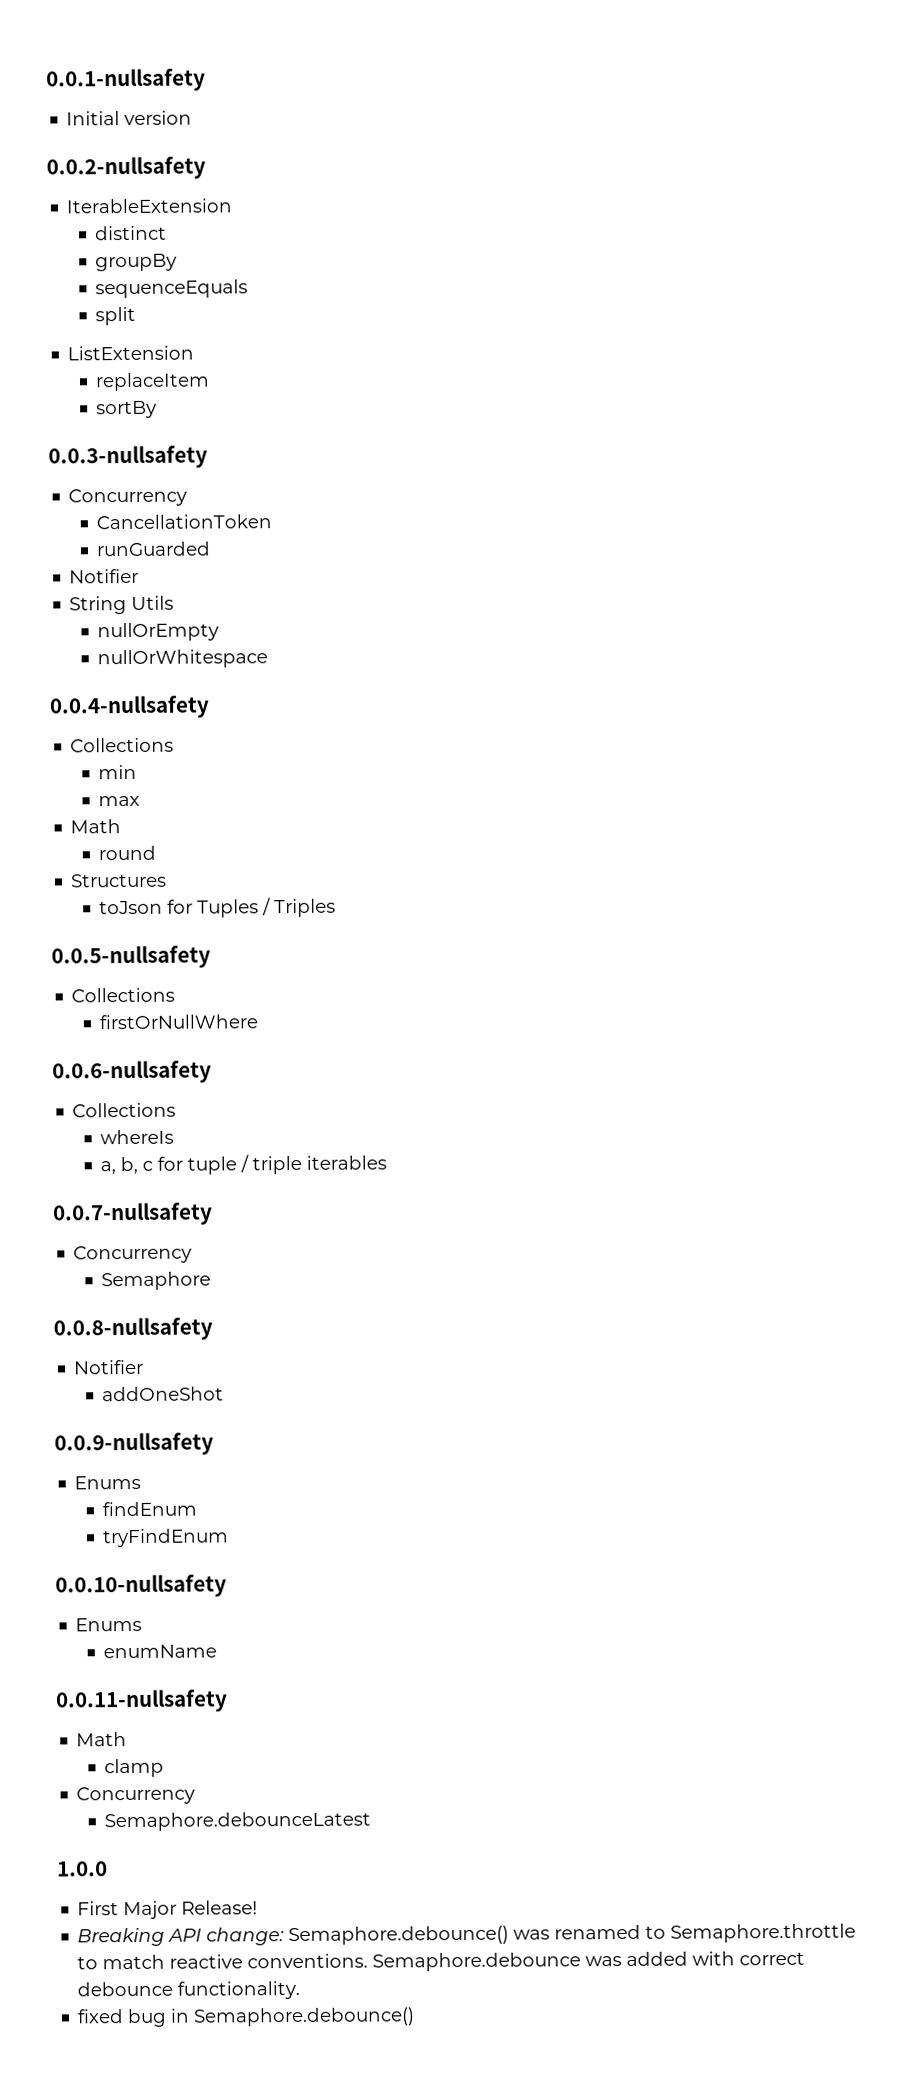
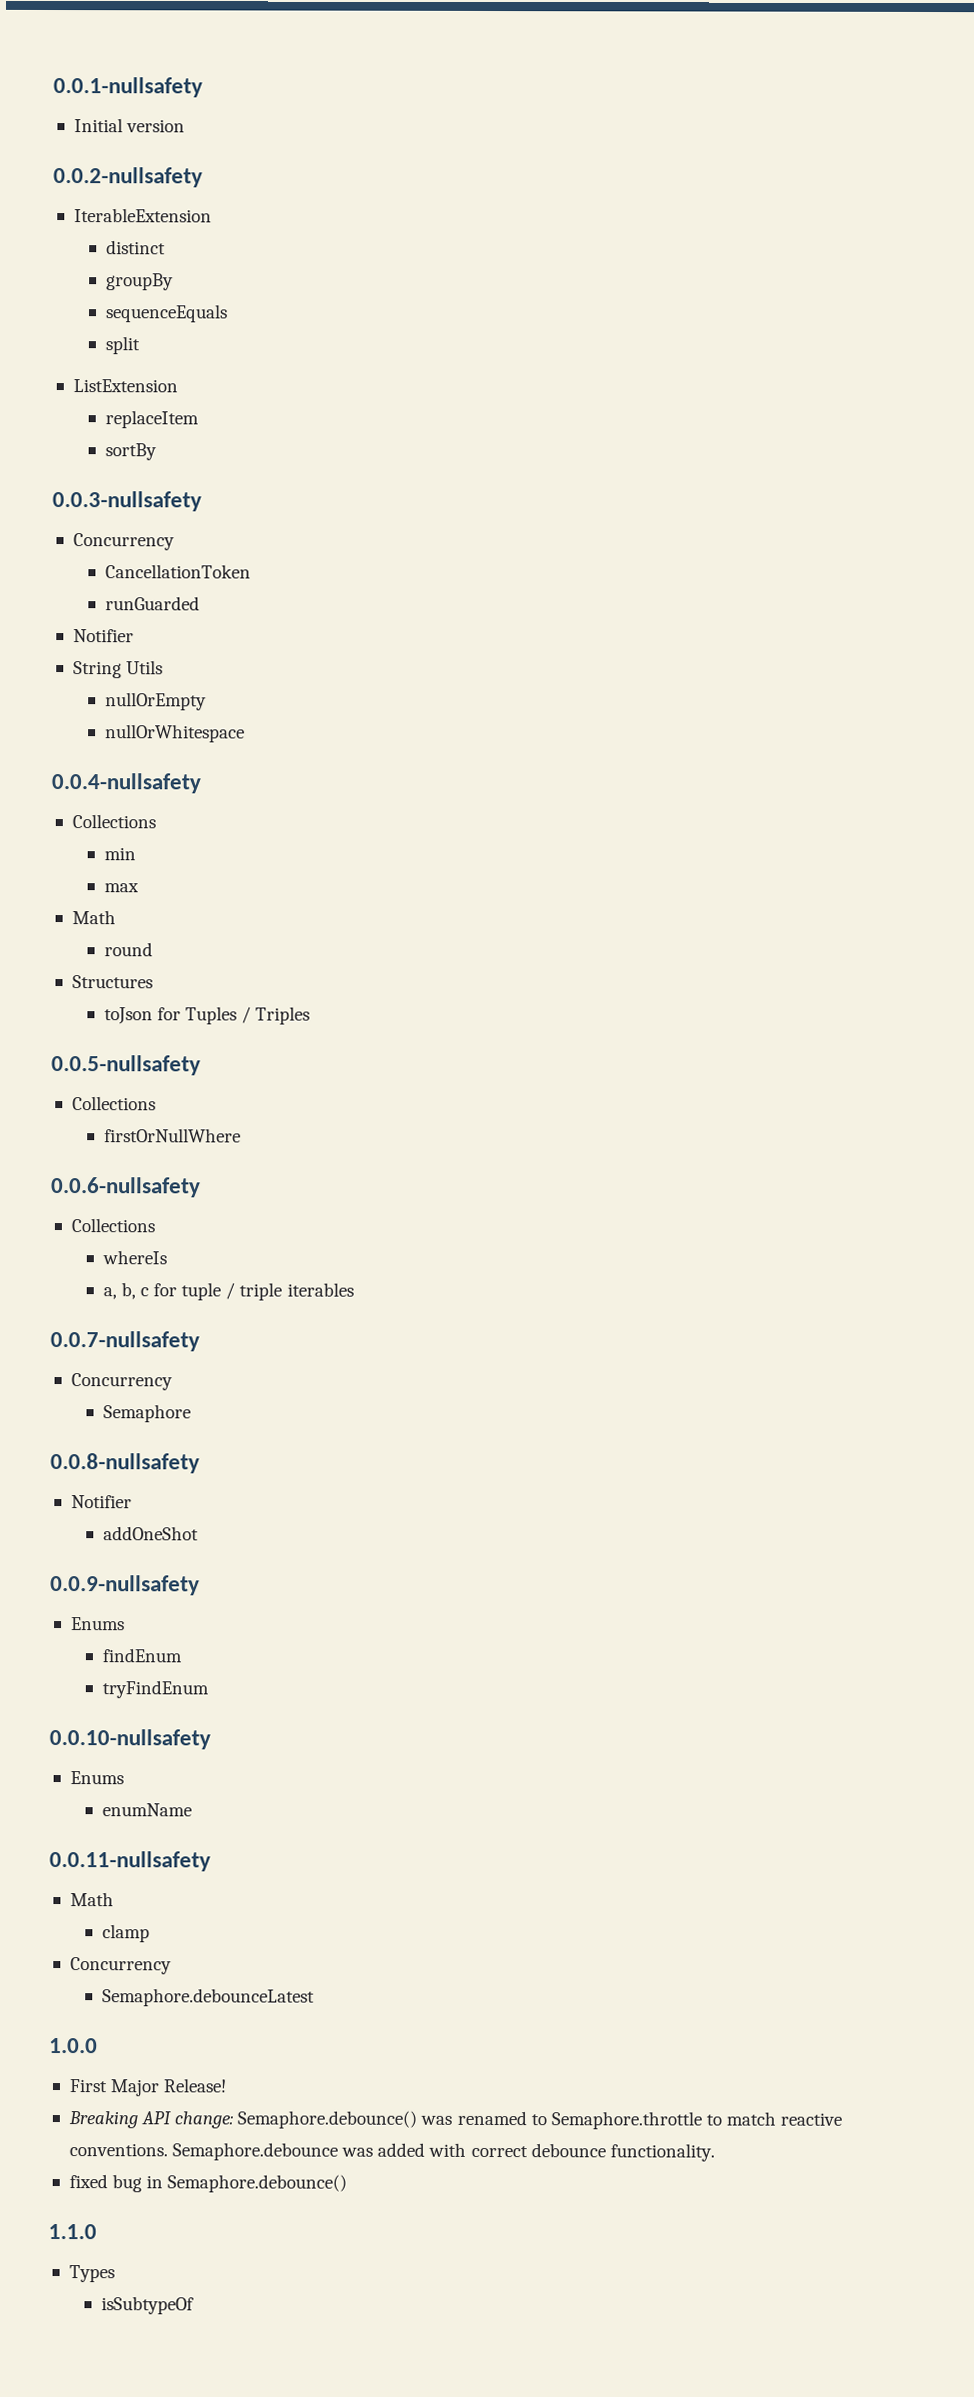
+ 1.1.0
+ Types
+ isSubtypeOf

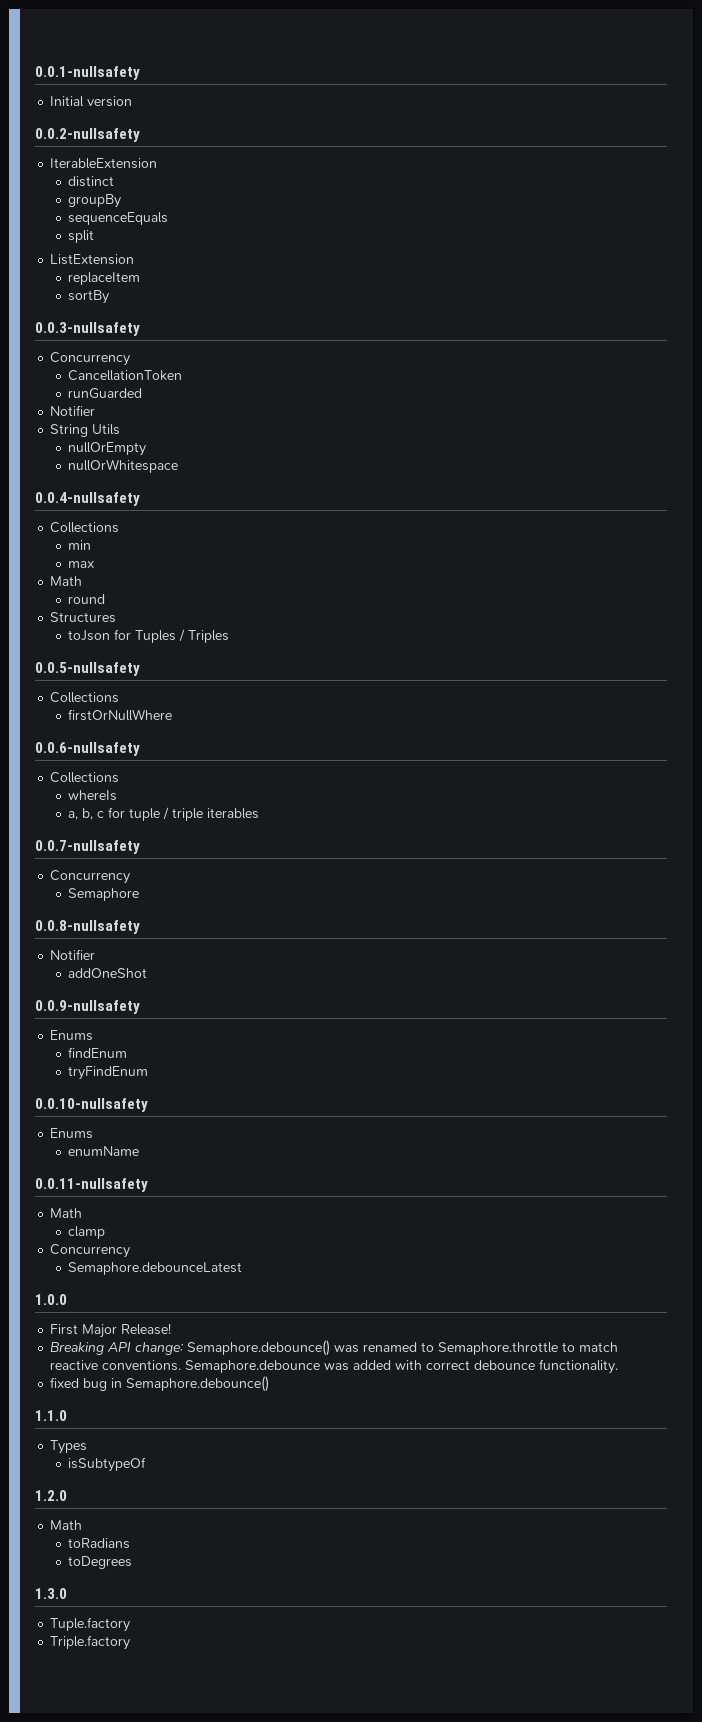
+ 1.2.0
+ Math
+ toRadians
+ toDegrees
+ 1.3.0
+ Tuple.factory
+ Triple.factory

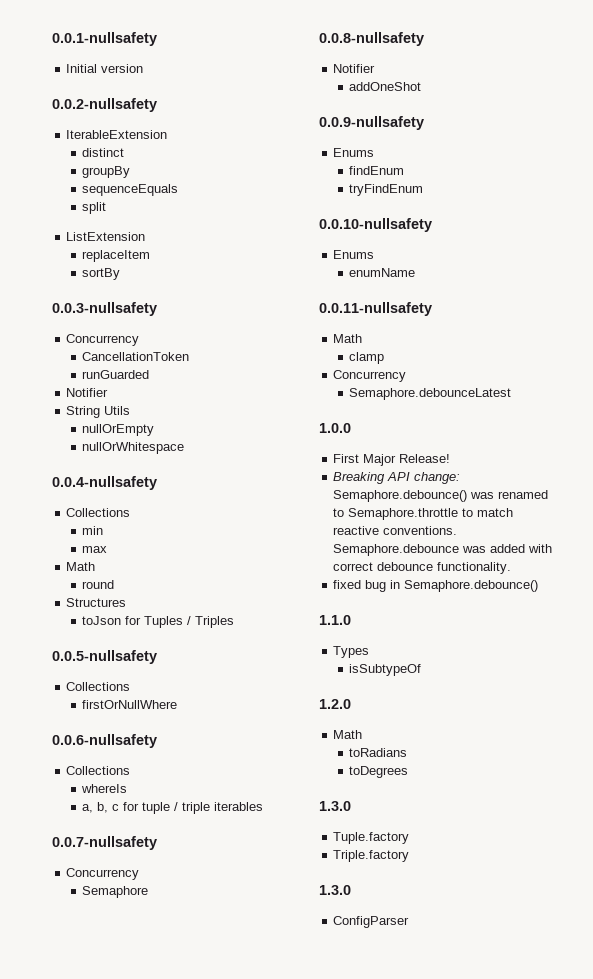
  Triple.factory
+ 1.3.0
+ ConfigParser

